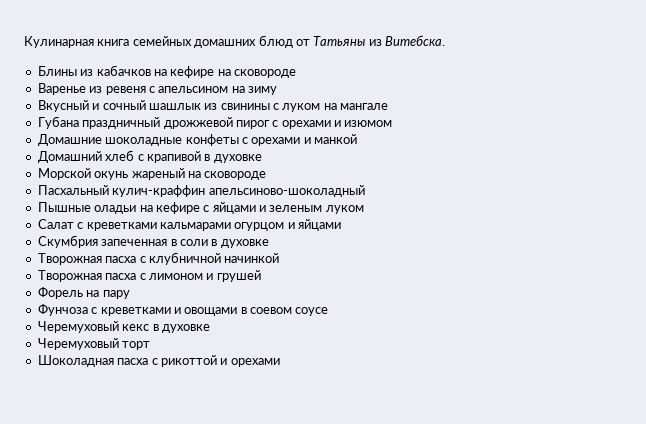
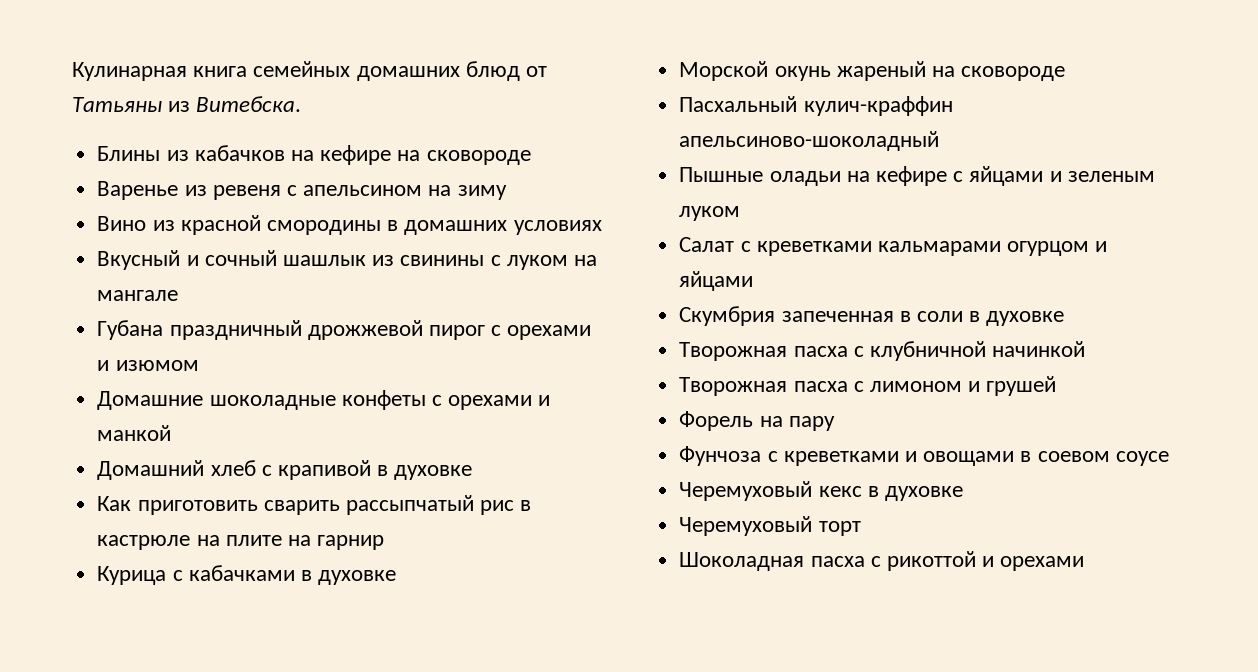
+ Вино из красной смородины в домашних условиях
+ Как приготовить сварить рассыпчатый рис в кастрюле на плите на гарнир
+ Курица с кабачками в духовке

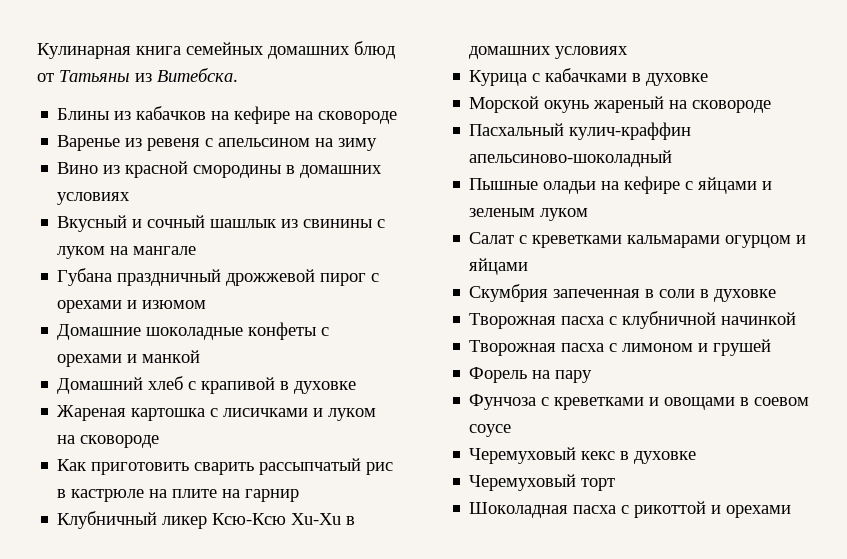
+ Жареная картошка с лисичками и луком на сковороде
+ Клубничный ликер Ксю-Ксю Xu-Xu в домашних условиях

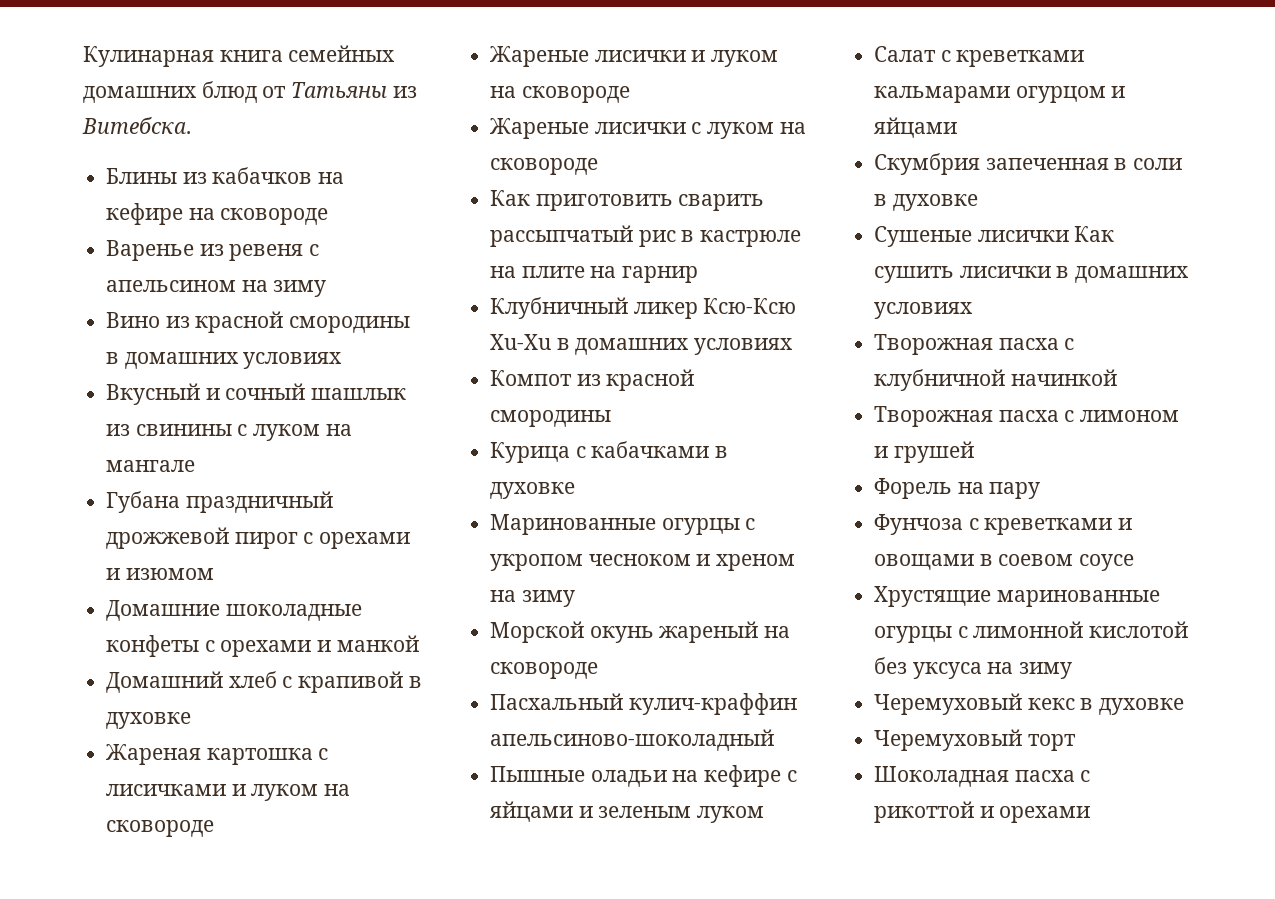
+ Жареные лисички и луком на сковороде
+ Жареные лисички с луком на сковороде
+ Компот из красной смородины
+ Маринованные огурцы с укропом чесноком и хреном на зиму
+ Сушеные лисички Как сушить лисички в домашних условиях
+ Хрустящие маринованные огурцы с лимонной кислотой без уксуса на зиму

